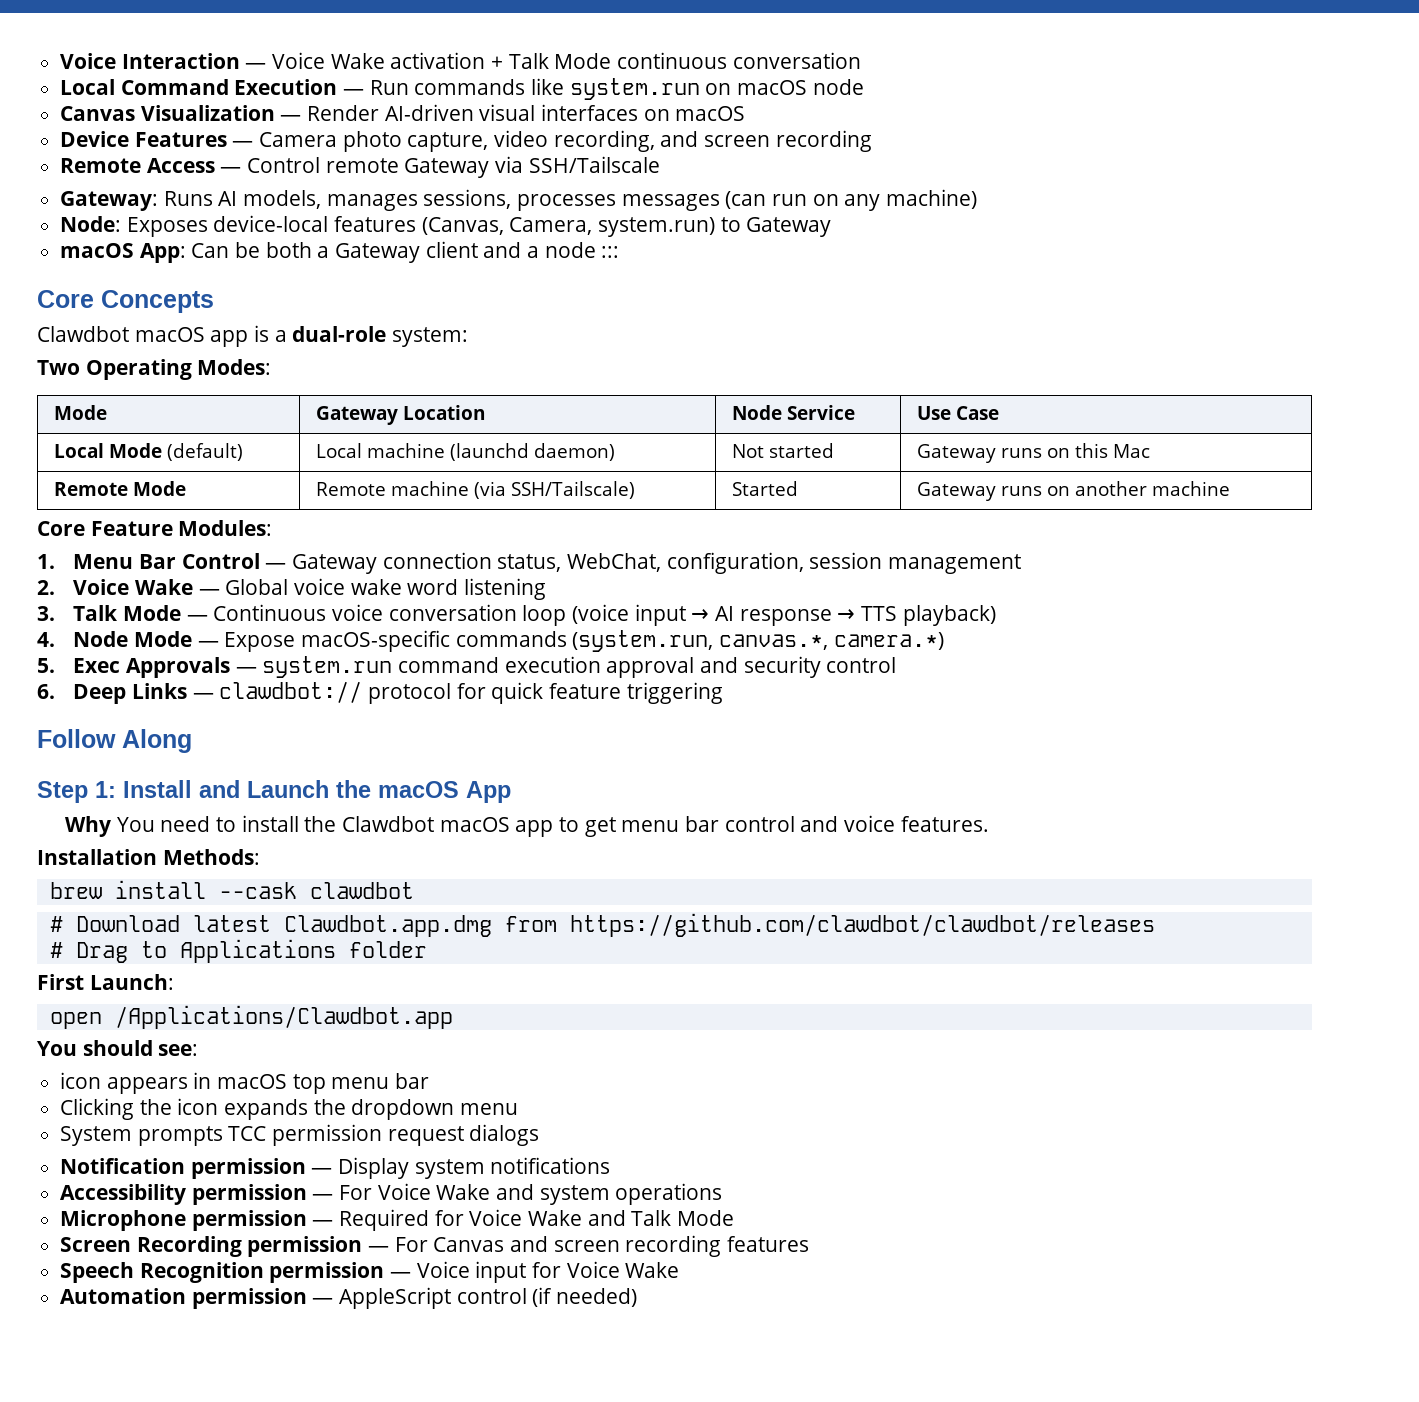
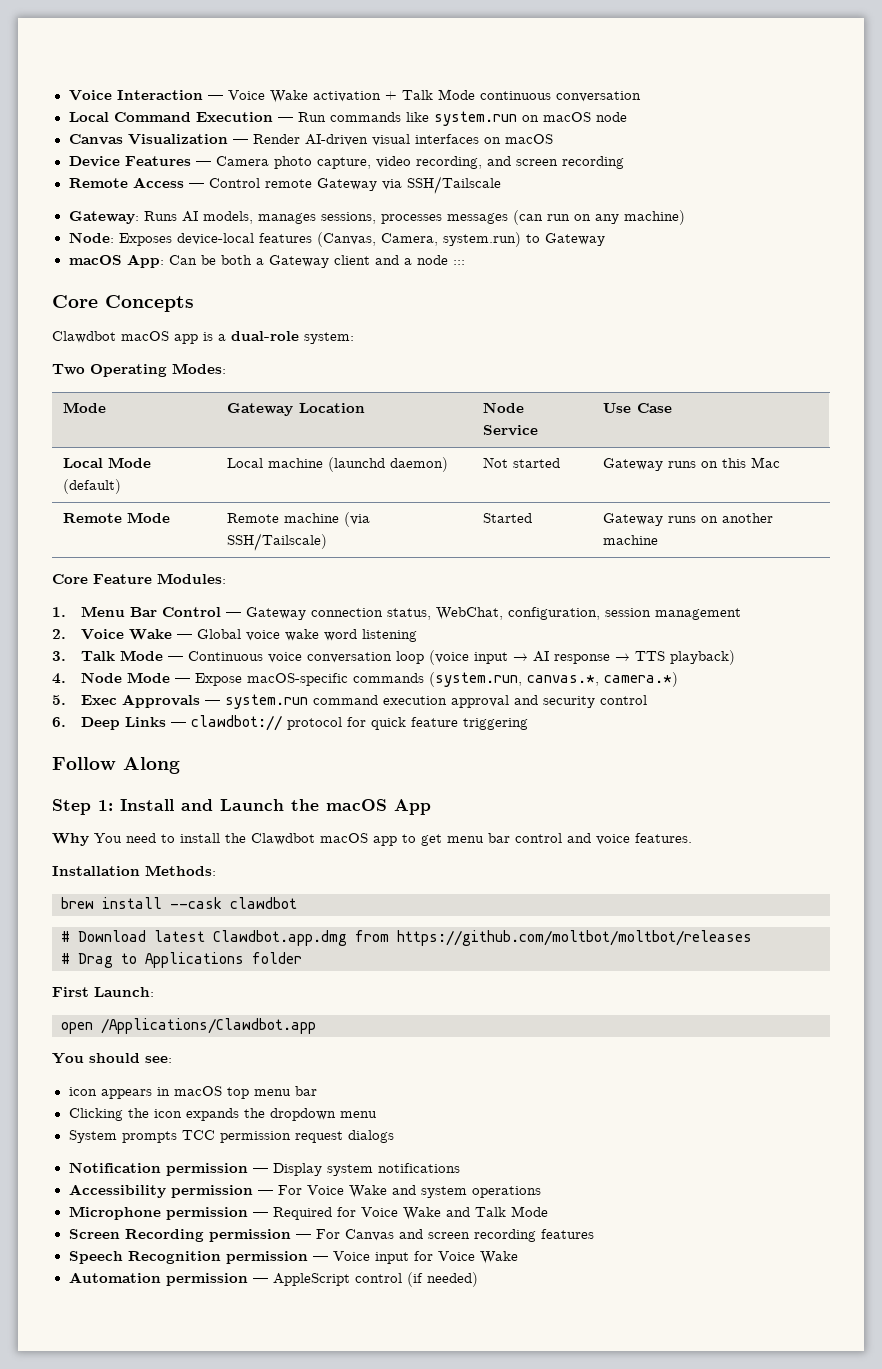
- # Download latest Clawdbot.app.dmg from https://github.com/clawdbot/clawdbot/releases
+ # Download latest Clawdbot.app.dmg from https://github.com/moltbot/moltbot/releases

